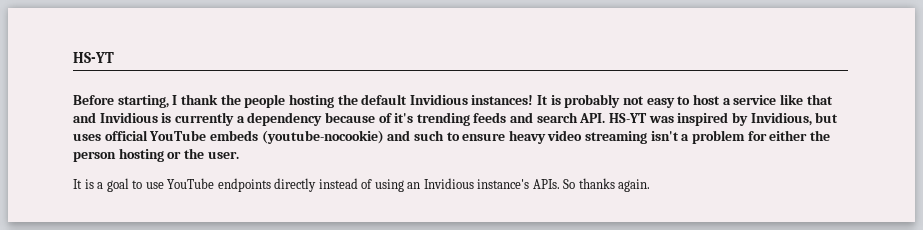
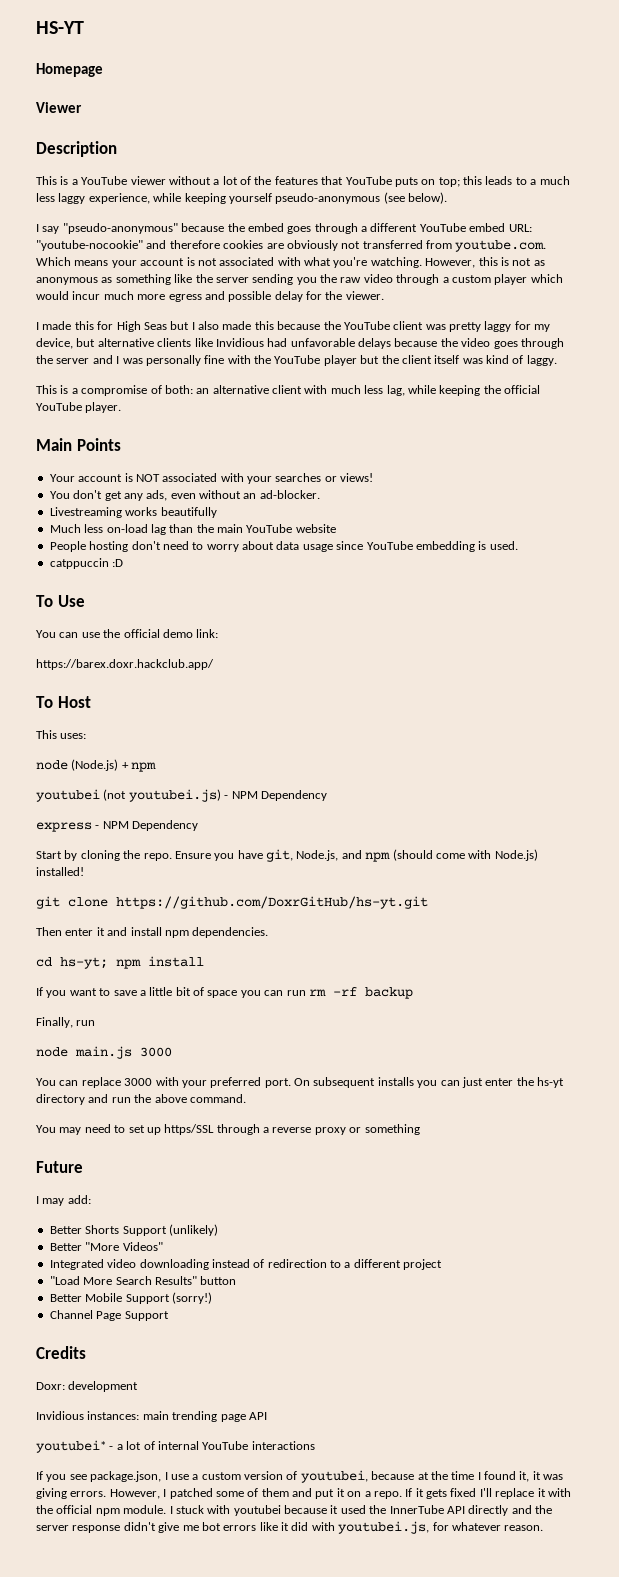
- Before starting, I thank the people hosting the default Invidious instances! It is probably not easy to host a service like that and Invidious is currently a dependency because of it's trending feeds and search API. HS-YT was inspired by Invidious, but uses official YouTube embeds (youtube-nocookie) and such to ensure heavy video streaming isn't a problem for either the person hosting or the user.
- It is a goal to use YouTube endpoints directly instead of using an Invidious instance's APIs. So thanks again.
+ Homepage
+ Viewer
+ Description
+ This is a YouTube viewer without a lot of the features that YouTube puts on top; this leads to a much less laggy experience, while keeping yourself pseudo-anonymous (see below).
+ I say "pseudo-anonymous" because the embed goes through a different YouTube embed URL: "youtube-nocookie" and therefore cookies are obviously not transferred from youtube.com. Which means your account is not associated with what you're watching. However, this is not as anonymous as something like the server sending you the raw video through a custom player which would incur much more egress and possible delay for the viewer.
+ I made this for High Seas but I also made this because the YouTube client was pretty laggy for my device, but alternative clients like Invidious had unfavorable delays because the video goes through the server and I was personally fine with the YouTube player but the client itself was kind of laggy.
+ This is a compromise of both: an alternative client with much less lag, while keeping the official YouTube player.
+ Main Points
+ Your account is NOT associated with your searches or views!
+ You don't get any ads, even without an ad-blocker.
+ Livestreaming works beautifully
+ Much less on-load lag than the main YouTube website
+ People hosting don't need to worry about data usage since YouTube embedding is used.
+ catppuccin :D
+ To Use
+ You can use the official demo link:
+ https://barex.doxr.hackclub.app/
+ To Host
+ This uses:
+ node (Node.js) + npm
+ youtubei (not youtubei.js) - NPM Dependency
+ express - NPM Dependency
+ Start by cloning the repo. Ensure you have git, Node.js, and npm (should come with Node.js) installed!
+ git clone https://github.com/DoxrGitHub/hs-yt.git
+ Then enter it and install npm dependencies.
+ cd hs-yt; npm install
+ If you want to save a little bit of space you can run rm -rf backup
+ Finally, run
+ node main.js 3000
+ You can replace 3000 with your preferred port. On subsequent installs you can just enter the hs-yt directory and run the above command.
+ You may need to set up https/SSL through a reverse proxy or something
+ Future
+ I may add:
+ Better Shorts Support (unlikely)
+ Better "More Videos"
+ Integrated video downloading instead of redirection to a different project
+ "Load More Search Results" button
+ Better Mobile Support (sorry!)
+ Channel Page Support
+ Credits
+ Doxr: development
+ Invidious instances: main trending page API
+ youtubei* - a lot of internal YouTube interactions
+ If you see package.json, I use a custom version of youtubei, because at the time I found it, it was giving errors. However, I patched some of them and put it on a repo. If it gets fixed I'll replace it with the official npm module. I stuck with youtubei because it used the InnerTube API directly and the server response didn't give me bot errors like it did with youtubei.js, for whatever reason.

